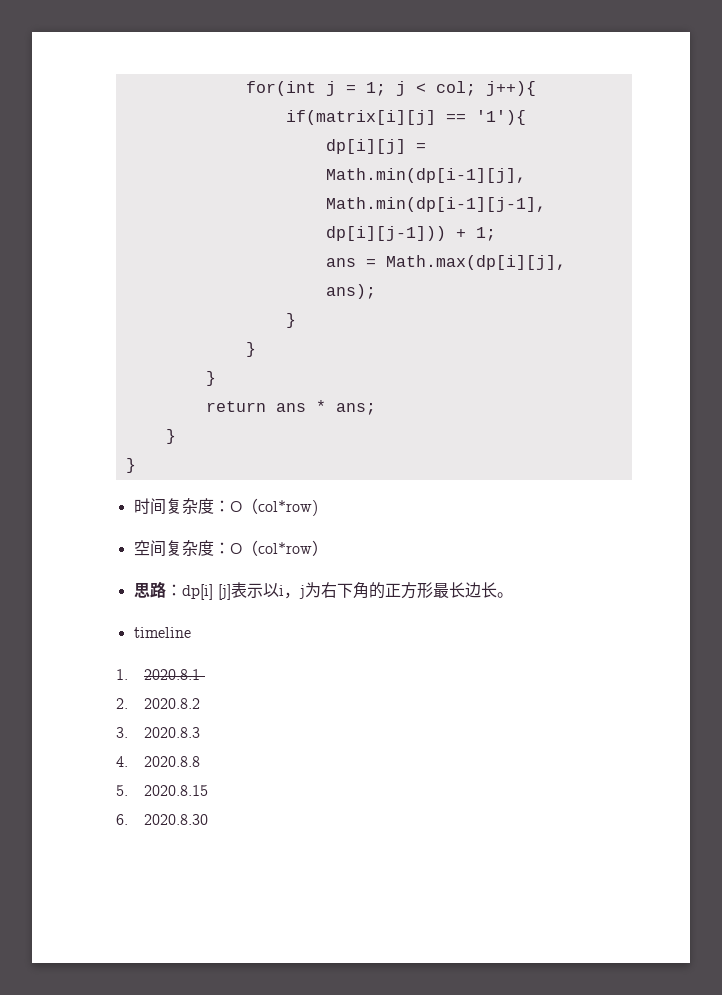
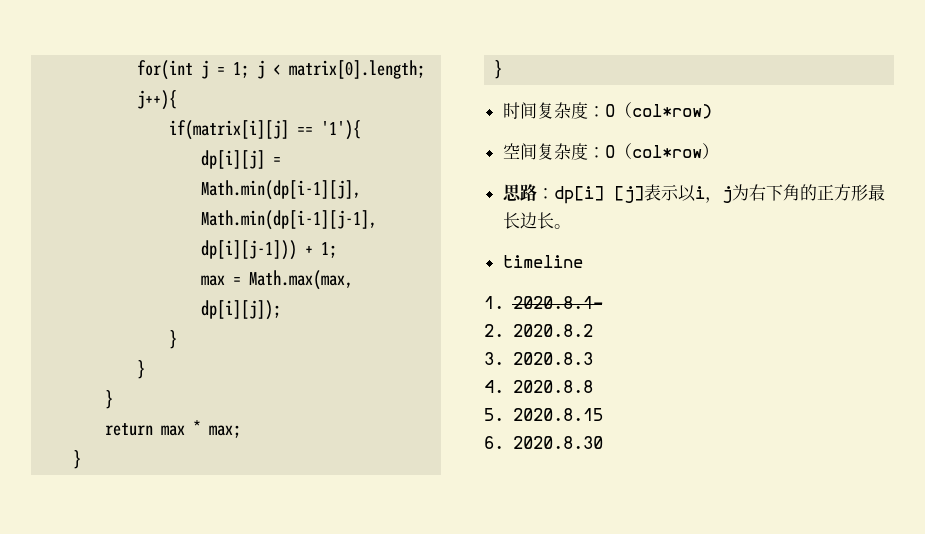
- for(int j = 1; j < col; j++){
+ for(int j = 1; j < matrix[0].length; j++){
- ans = Math.max(dp[i][j], ans);
+ max = Math.max(max, dp[i][j]);
- return ans * ans;
+ return max * max;

